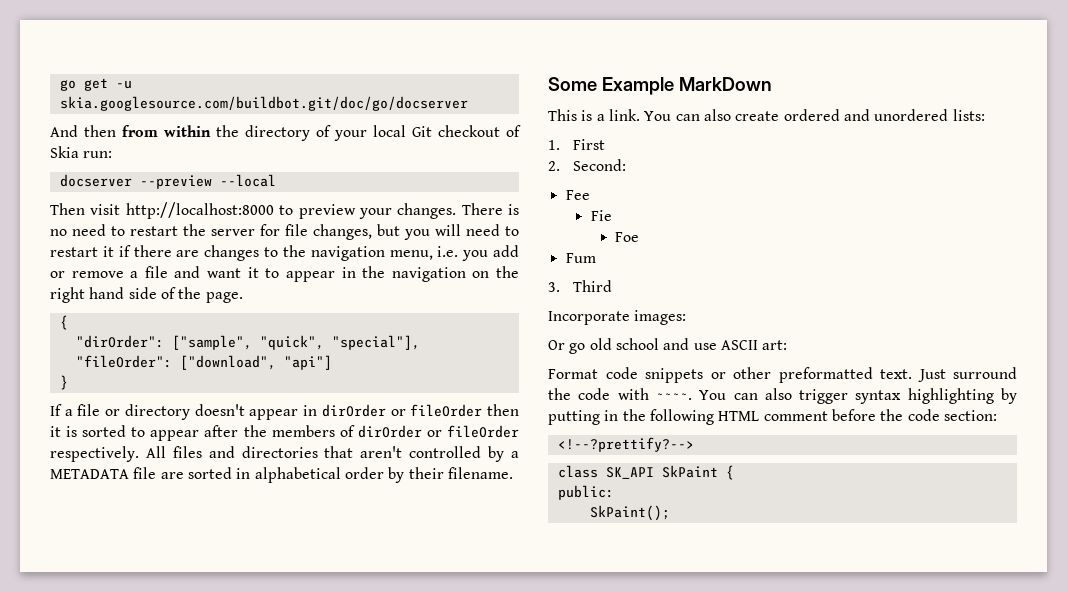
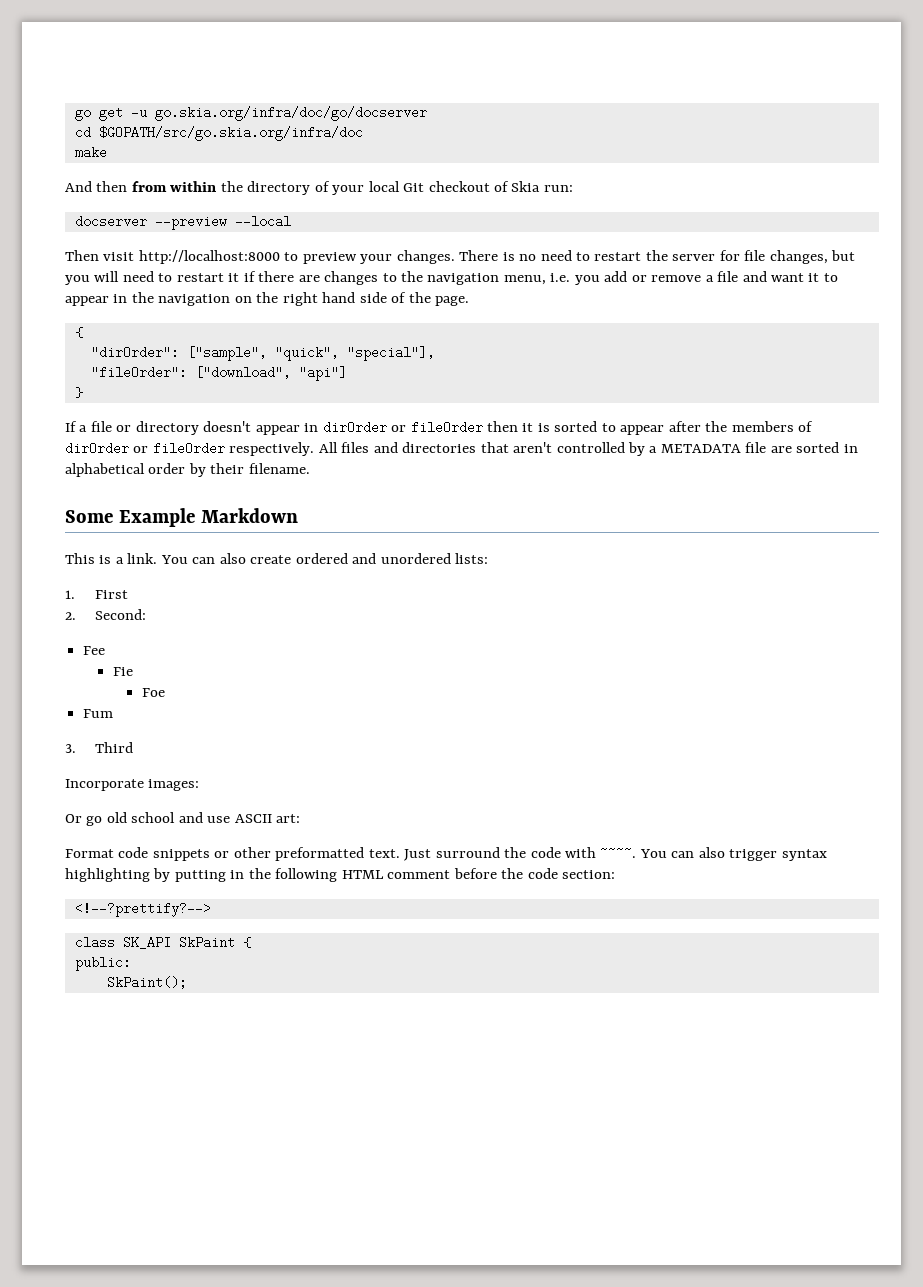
- go get -u skia.googlesource.com/buildbot.git/doc/go/docserver
+ go get -u go.skia.org/infra/doc/go/docserver
+ cd $GOPATH/src/go.skia.org/infra/doc
+ make
- Some Example MarkDown
+ Some Example Markdown

